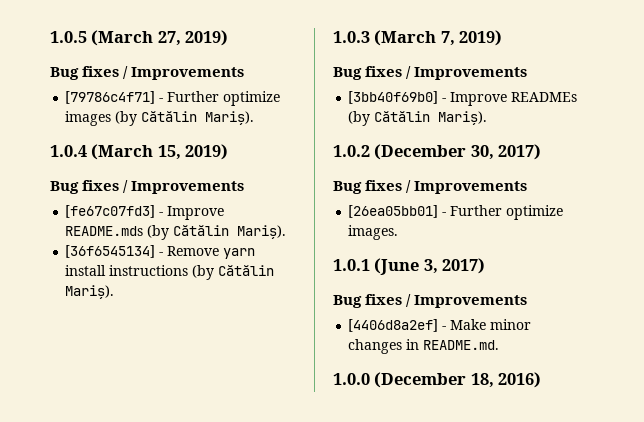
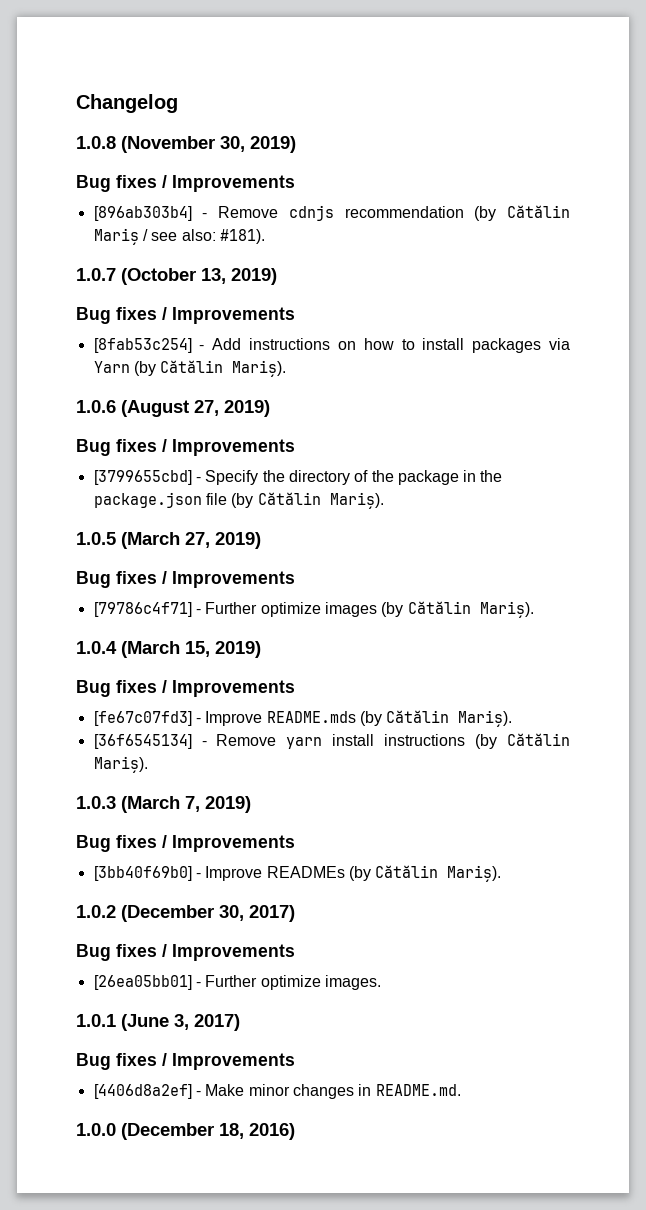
+ Changelog
+ 1.0.8 (November 30, 2019)
+ Bug fixes / Improvements
+ [896ab303b4] - Remove cdnjs recommendation (by Cătălin Mariș / see also: #181).
+ 1.0.7 (October 13, 2019)
+ Bug fixes / Improvements
+ [8fab53c254] - Add instructions on how to install packages via Yarn (by Cătălin Mariș).
+ 1.0.6 (August 27, 2019)
+ Bug fixes / Improvements
+ [3799655cbd] - Specify the directory of the package in the package.json file (by Cătălin Mariș).

